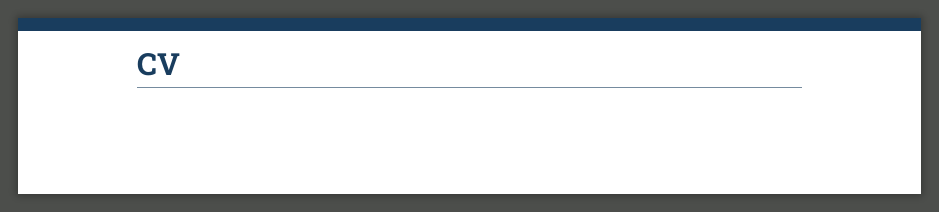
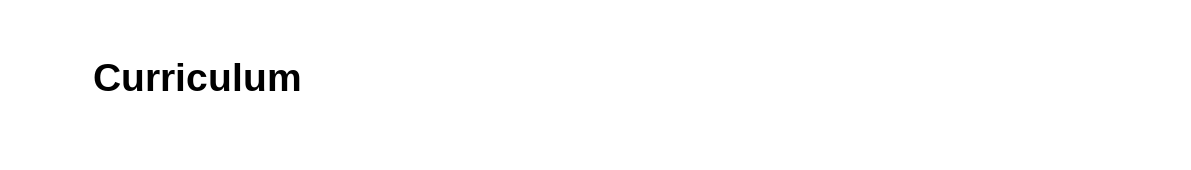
- CV
+ Curriculum

